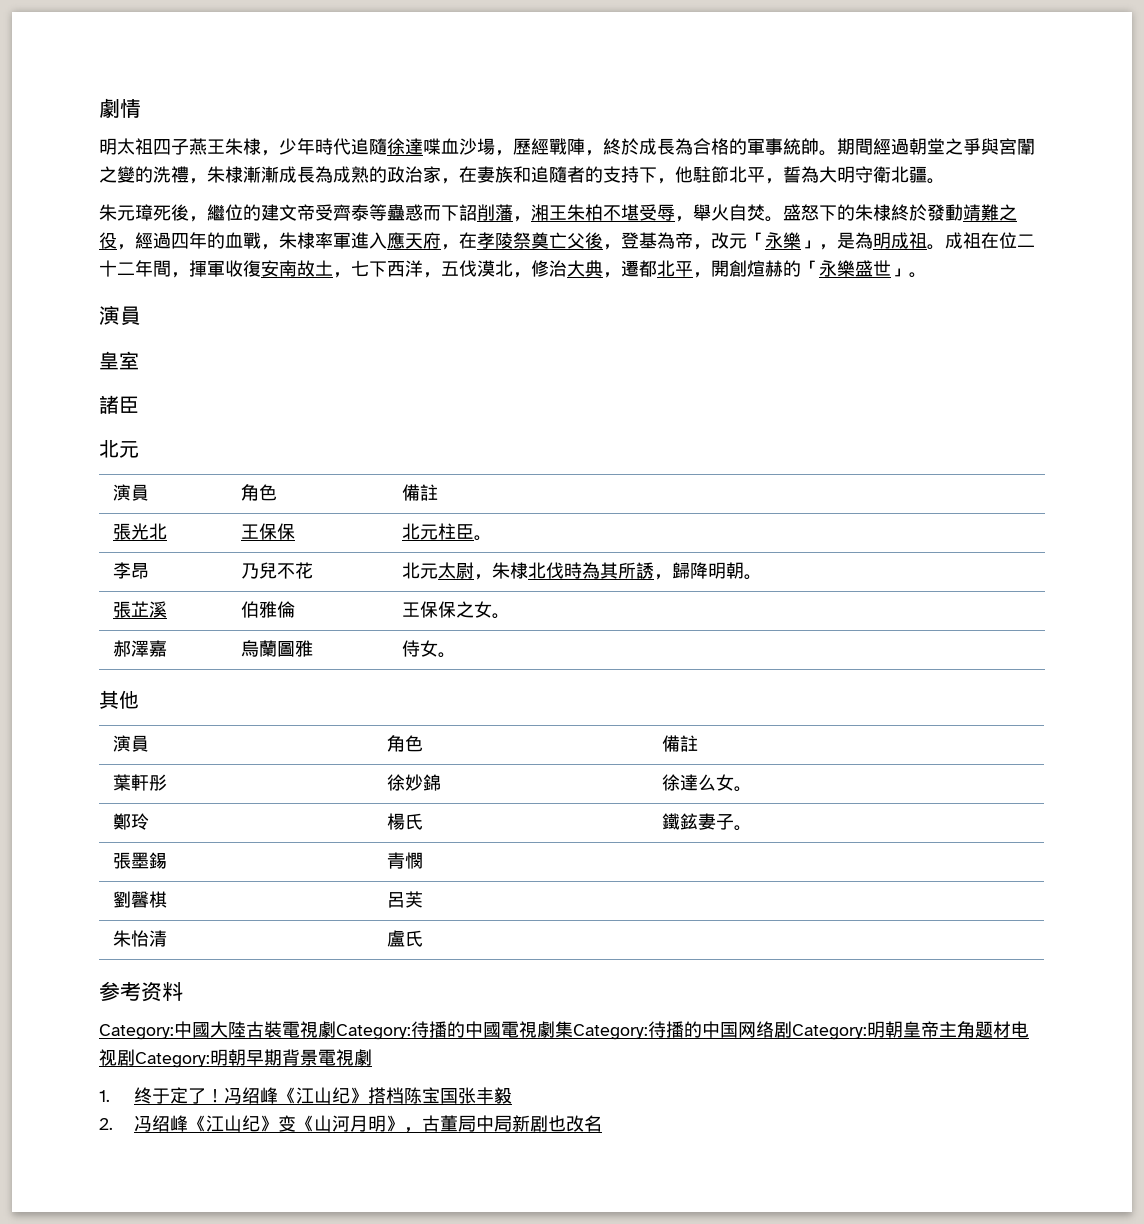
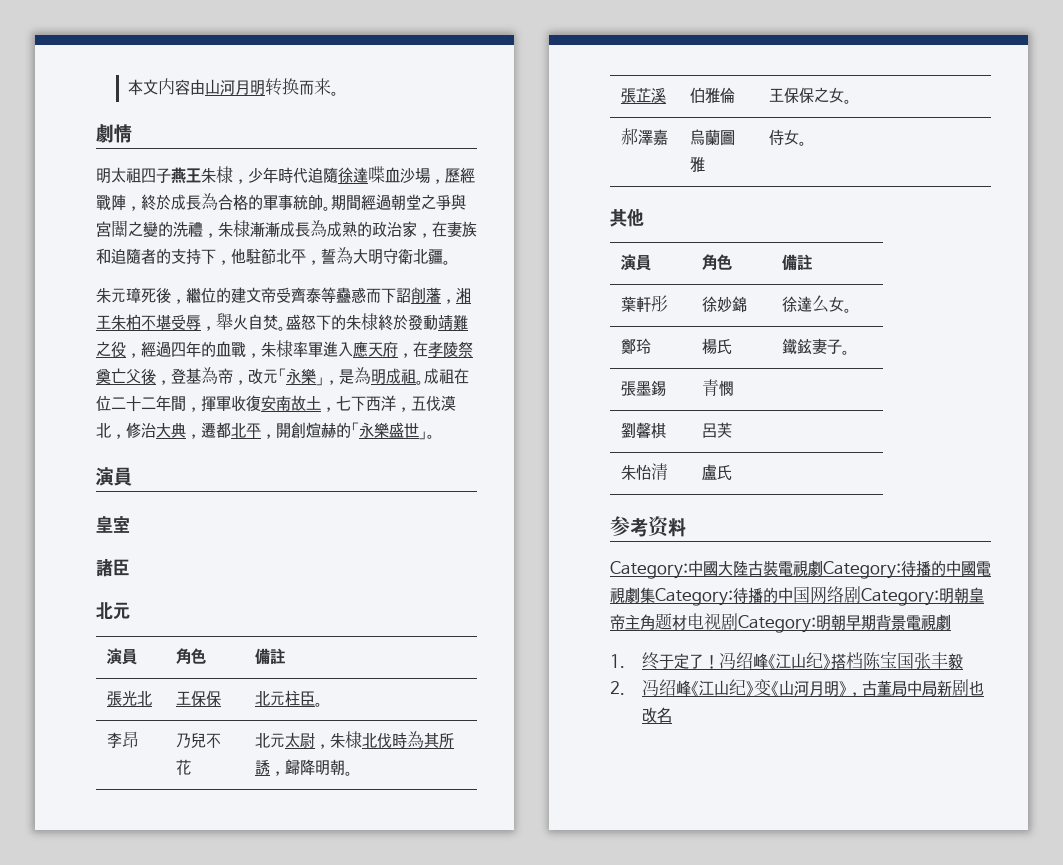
+ 本文内容由山河月明转换而来。

